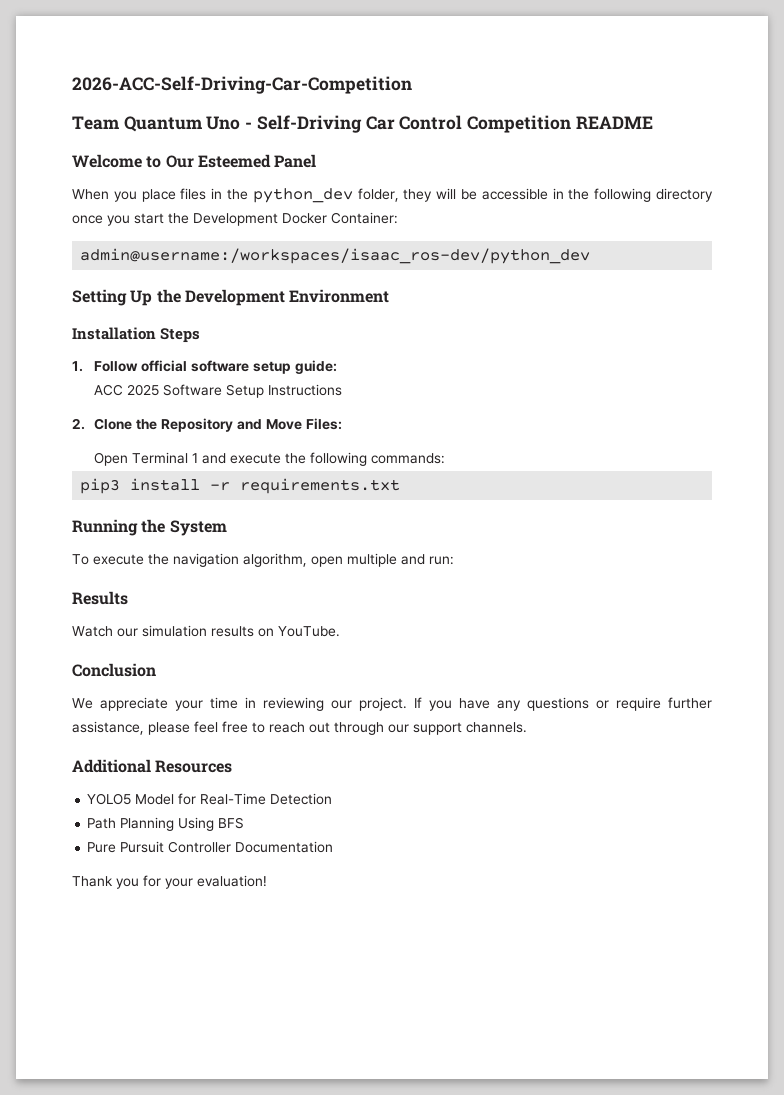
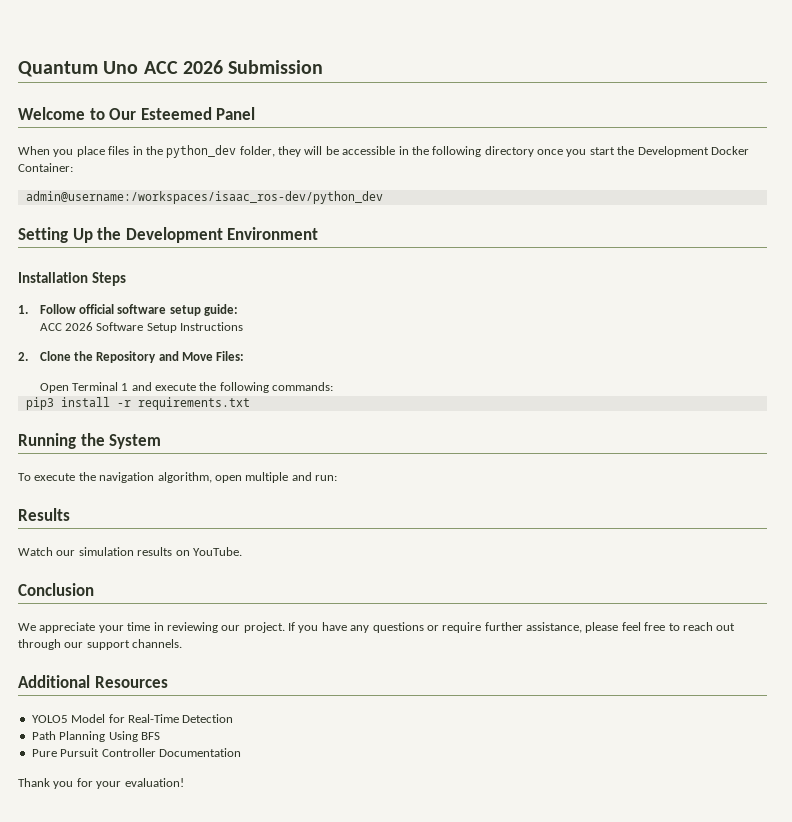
- 2026-ACC-Self-Driving-Car-Competition
- Team Quantum Uno - Self-Driving Car Control Competition README
+ Quantum Uno ACC 2026 Submission
- ACC 2025 Software Setup Instructions
+ ACC 2026 Software Setup Instructions

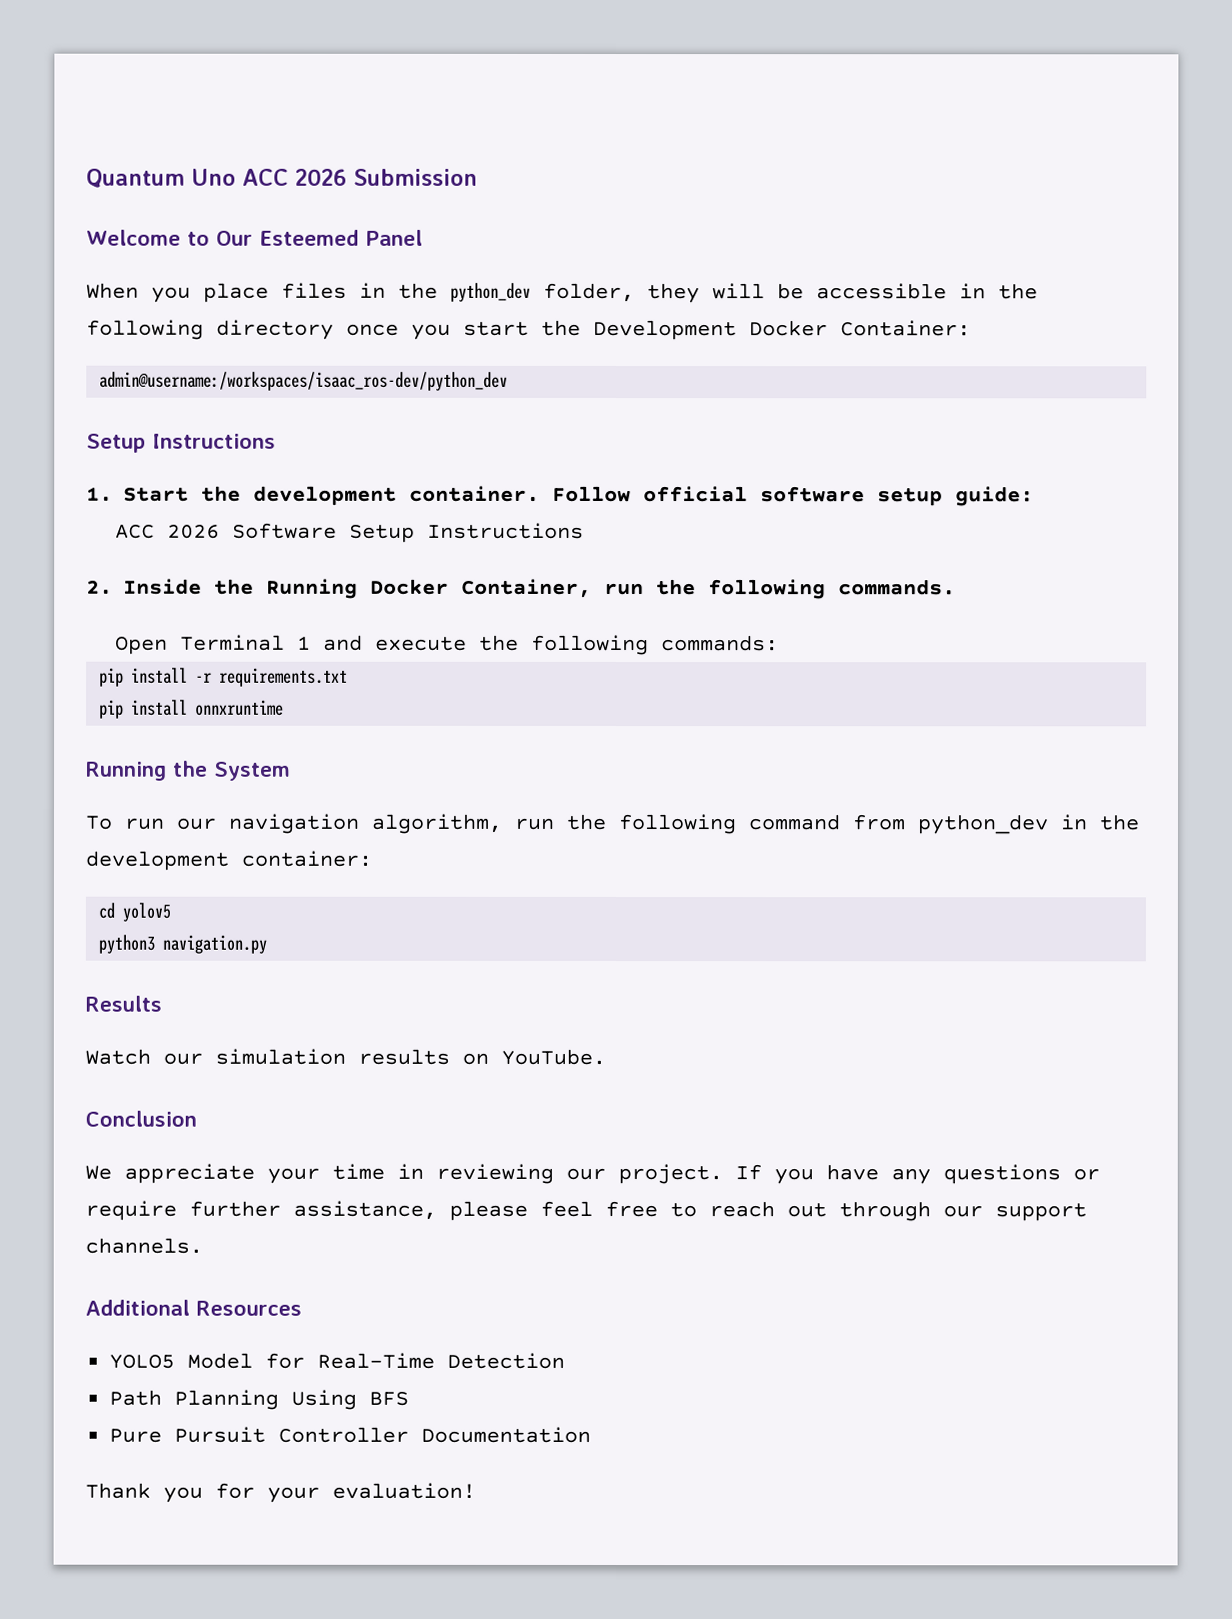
  admin@username:/workspaces/isaac_ros-dev/python_dev
- Setting Up the Development Environment
- Installation Steps
- 1. Follow official software setup guide:
+ Setup Instructions
+ 1. Start the development container. Follow official software setup guide:
- 2. Clone the Repository and Move Files:
+ 2. Inside the Running Docker Container, run the following commands.
- pip3 install -r requirements.txt
+ pip install -r requirements.txt
+ pip install onnxruntime
- To execute the navigation algorithm, open multiple and run:
+ To run our navigation algorithm, run the following command from python_dev in the development container:
+ cd yolov5
+ python3 navigation.py

